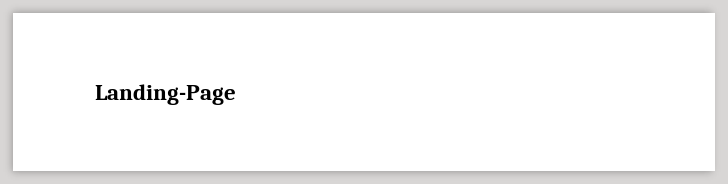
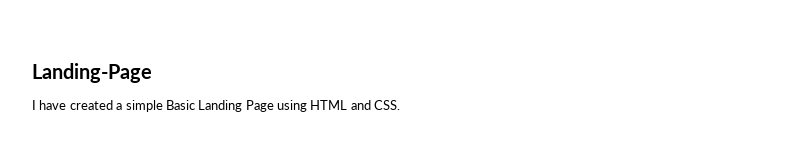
+ I have created a simple Basic Landing Page using HTML and CSS.

